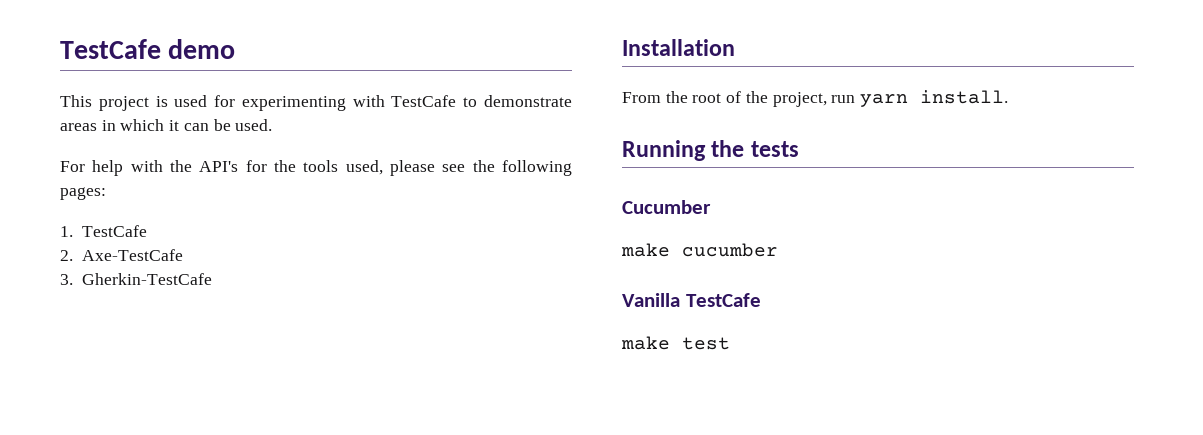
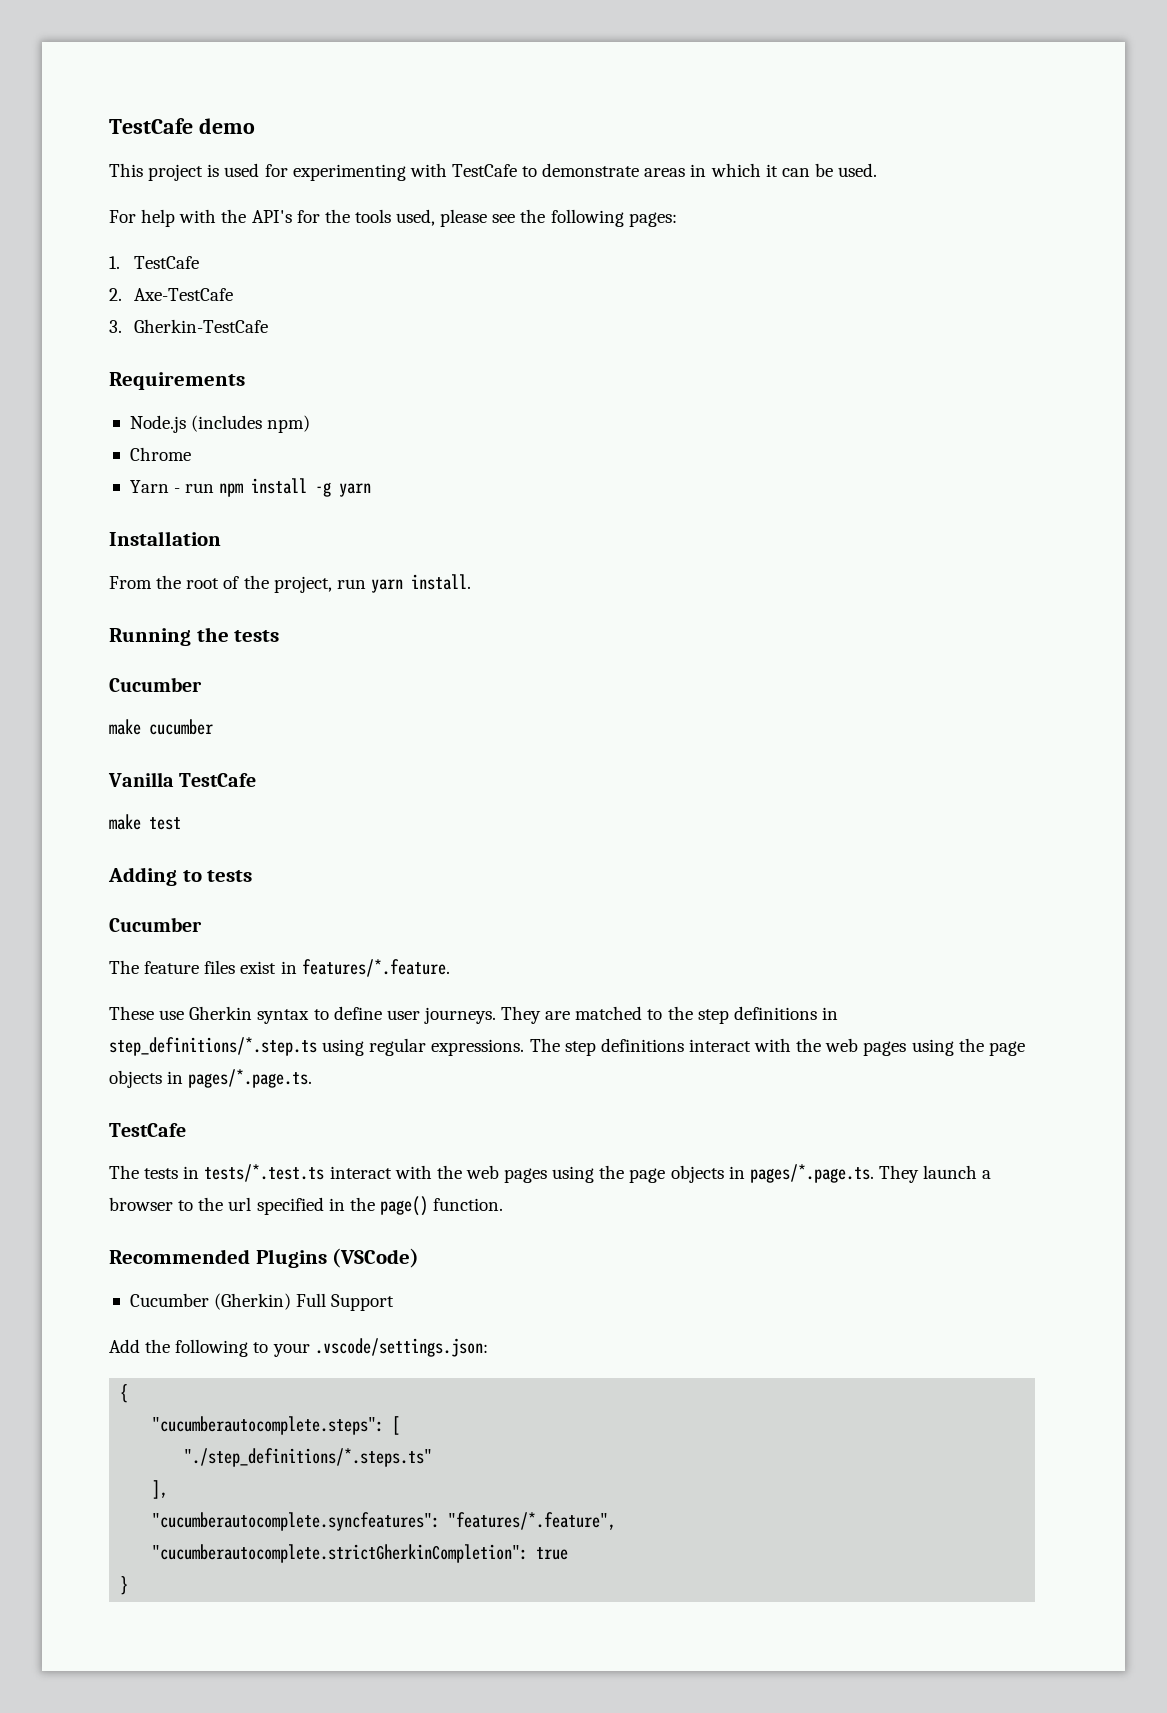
+ Requirements
+ Node.js (includes npm)
+ Chrome
+ Yarn - run npm install -g yarn
+ Adding to tests
+ Cucumber
+ The feature files exist in features/*.feature.
+ These use Gherkin syntax to define user journeys. They are matched to the step definitions in step_definitions/*.step.ts using regular expressions. The step definitions interact with the web pages using the page objects in pages/*.page.ts.
+ TestCafe
+ The tests in tests/*.test.ts interact with the web pages using the page objects in pages/*.page.ts. They launch a browser to the url specified in the page() function.
+ Recommended Plugins (VSCode)
+ Cucumber (Gherkin) Full Support
+ Add the following to your .vscode/settings.json:
+ {
+ "cucumberautocomplete.steps": [
+ "./step_definitions/*.steps.ts"
+ ],
+ "cucumberautocomplete.syncfeatures": "features/*.feature",
+ "cucumberautocomplete.strictGherkinCompletion": true
+ }

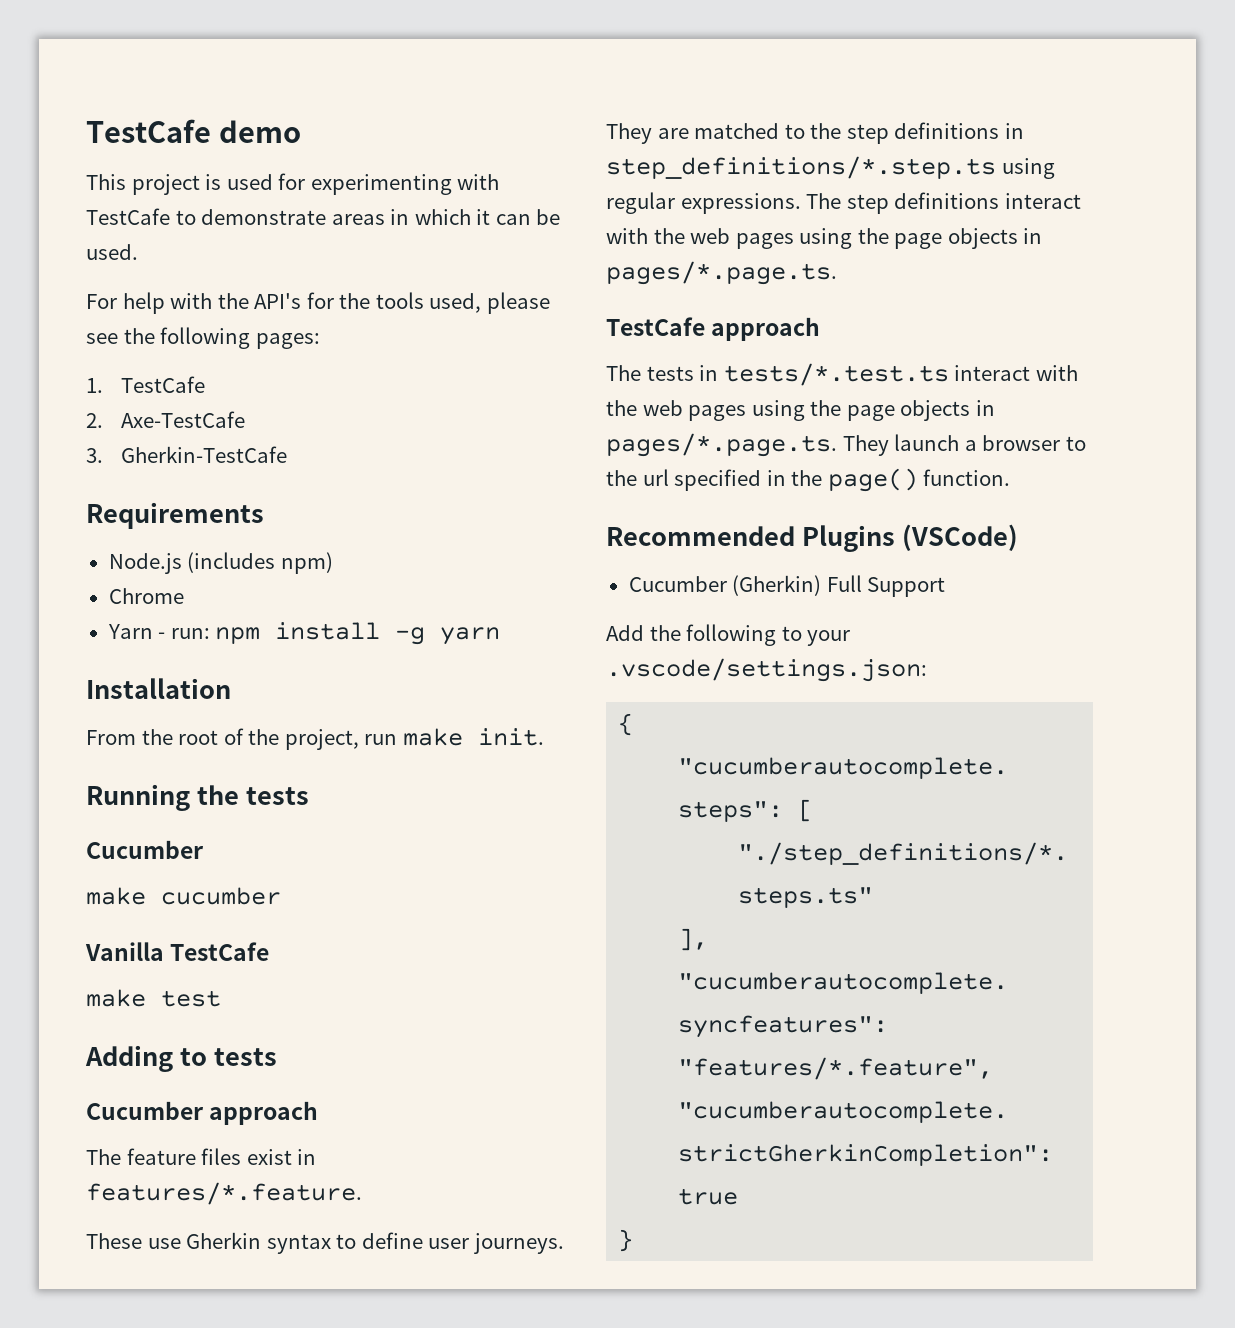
- Yarn - run npm install -g yarn
+ Yarn - run: npm install -g yarn
- From the root of the project, run yarn install.
+ From the root of the project, run make init.
  Adding to tests
- Cucumber
+ Cucumber approach
  The step definitions interact with the web pages using the page objects in pages/*.page.ts.
- TestCafe
+ TestCafe approach

